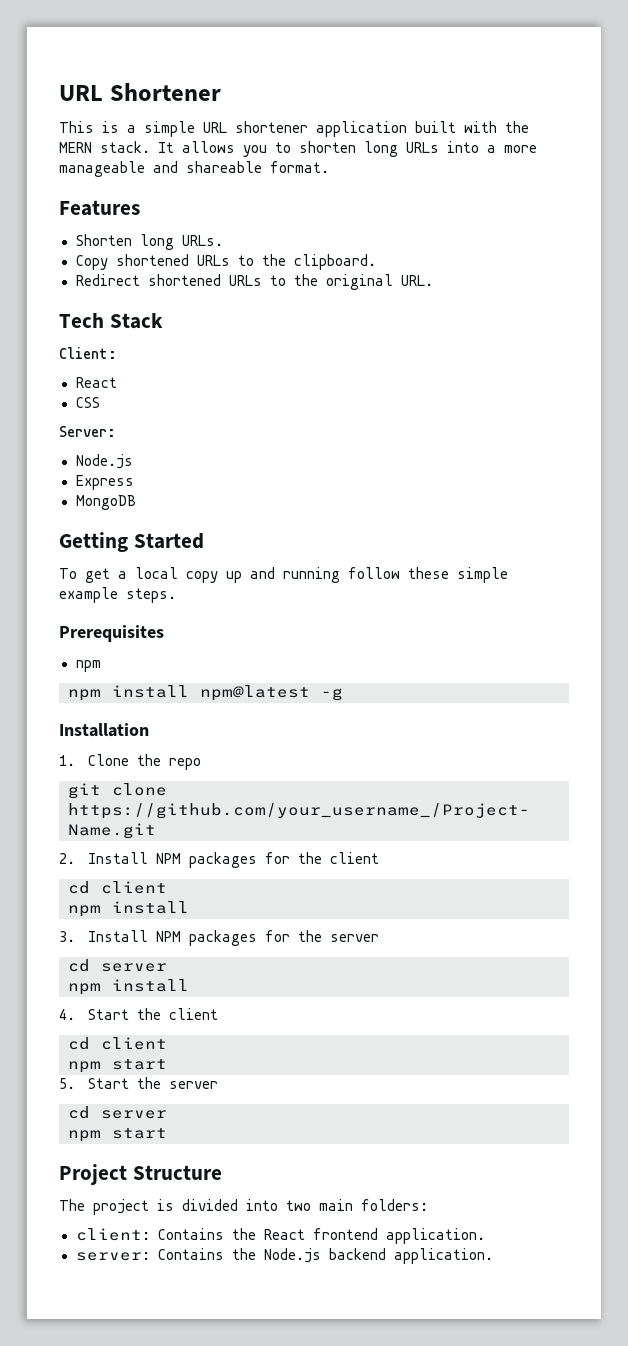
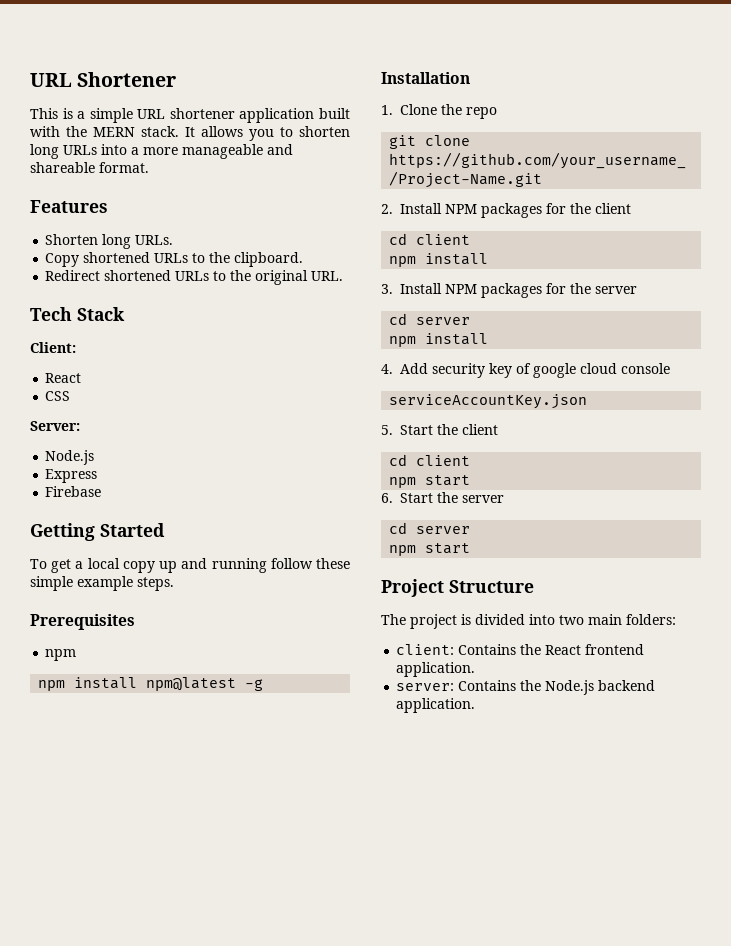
- MongoDB
+ Firebase
- 4. Start the client
+ 4. Add security key of google cloud console
+ serviceAccountKey.json
+ 5. Start the client
- 5. Start the server
+ 6. Start the server

